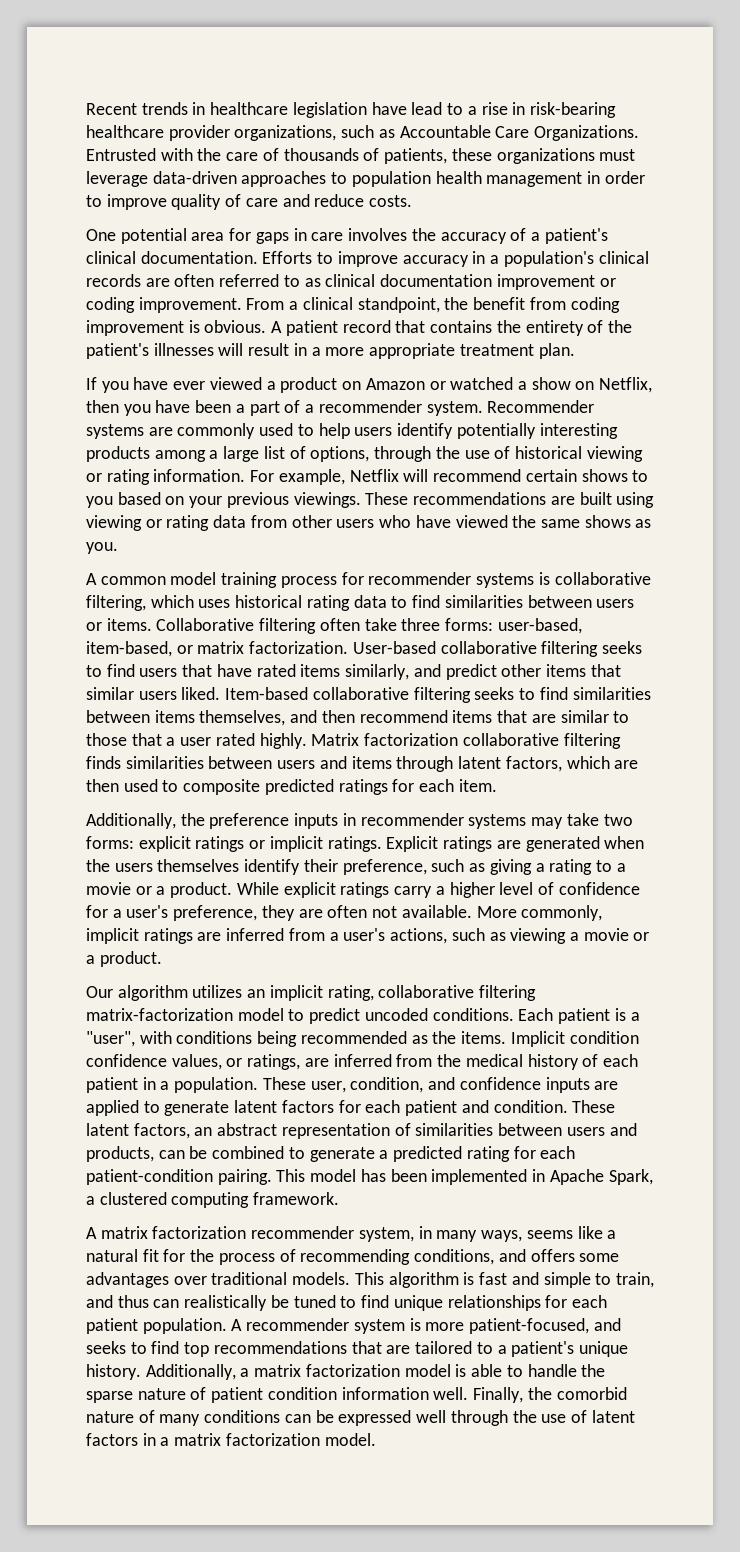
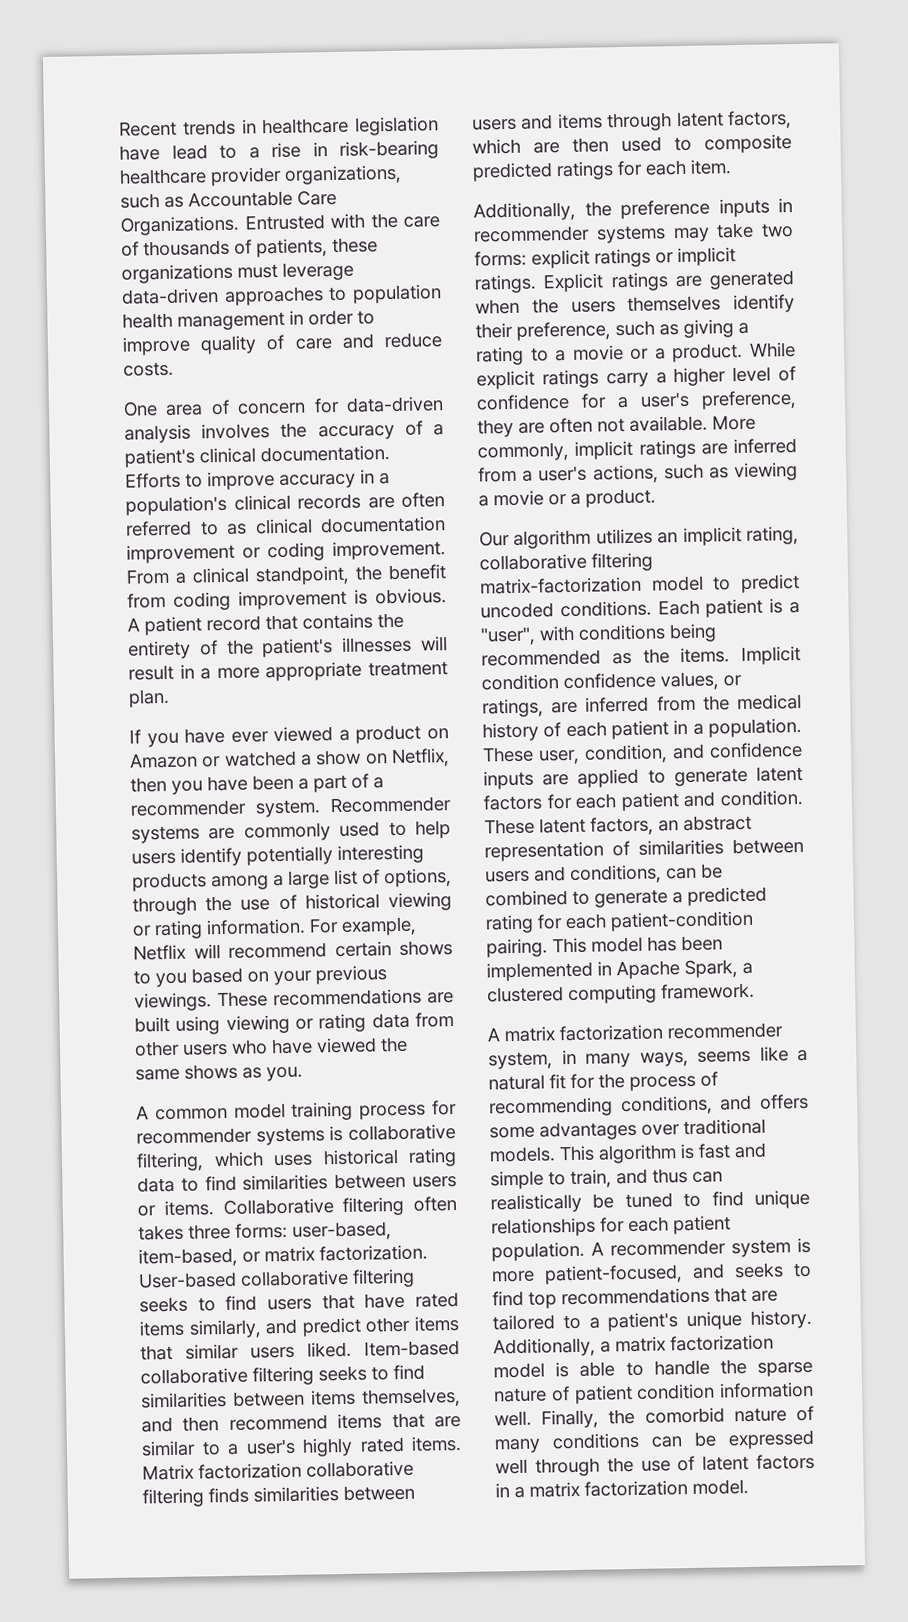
- One potential area for gaps in care involves the accuracy of a patient's clinical documentation.
+ One area of concern for data-driven analysis involves the accuracy of a patient's clinical documentation.
- Collaborative filtering often take three forms: user-based, item-based, or matrix factorization.
+ Collaborative filtering often takes three forms: user-based, item-based, or matrix factorization.
- Item-based collaborative filtering seeks to find similarities between items themselves, and then recommend items that are similar to those that a user rated highly.
+ Item-based collaborative filtering seeks to find similarities between items themselves, and then recommend items that are similar to a user's highly rated items.
- These latent factors, an abstract representation of similarities between users and products, can be combined to generate a predicted rating for each patient-condition pairing.
+ These latent factors, an abstract representation of similarities between users and conditions, can be combined to generate a predicted rating for each patient-condition pairing.

